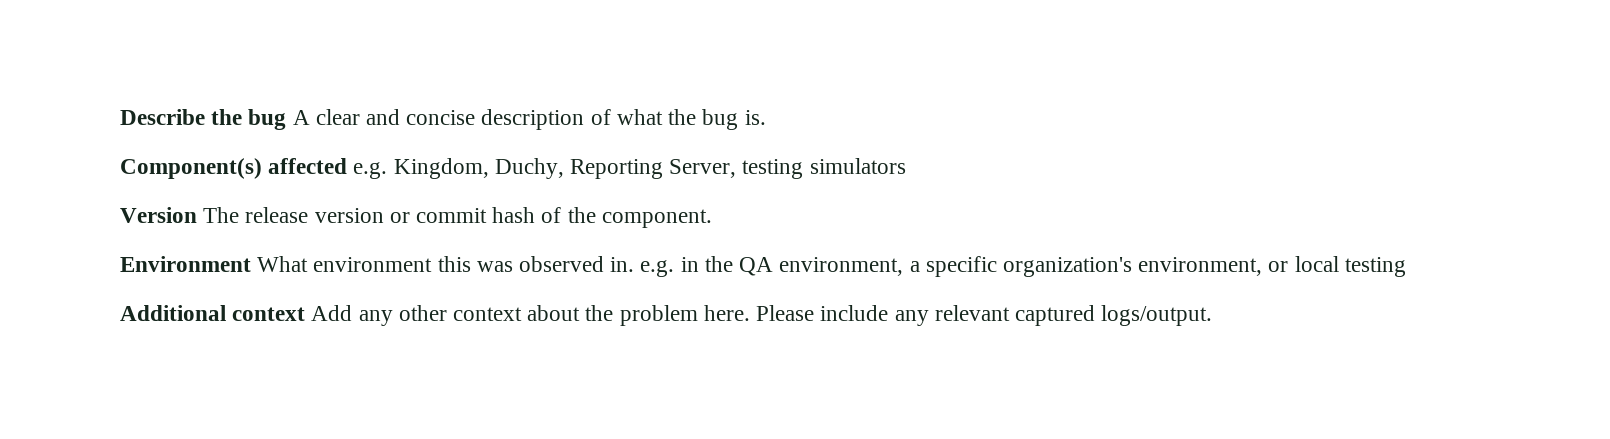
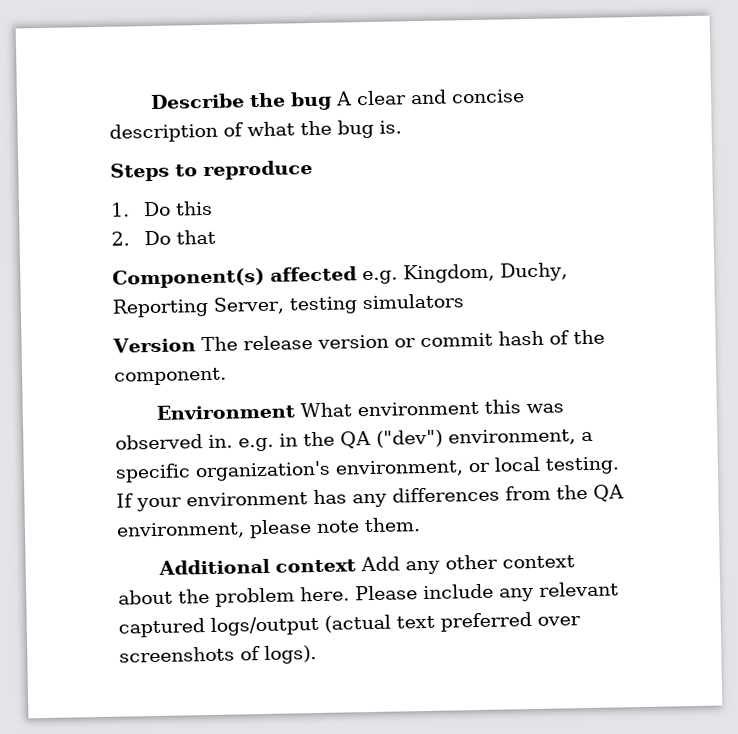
+ Steps to reproduce
+ 1. Do this
+ 2. Do that
- Environment What environment this was observed in. e.g. in the QA environment, a specific organization's environment, or local testing
+ Environment What environment this was observed in. e.g. in the QA ("dev") environment, a specific organization's environment, or local testing. If your environment has any differences from the QA environment, please note them.
- Please include any relevant captured logs/output.
+ Please include any relevant captured logs/output (actual text preferred over screenshots of logs).

